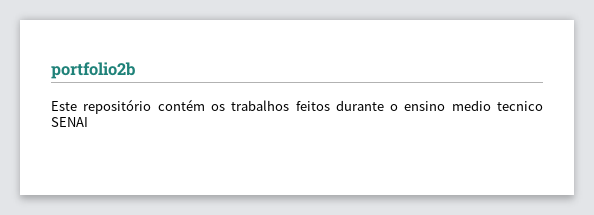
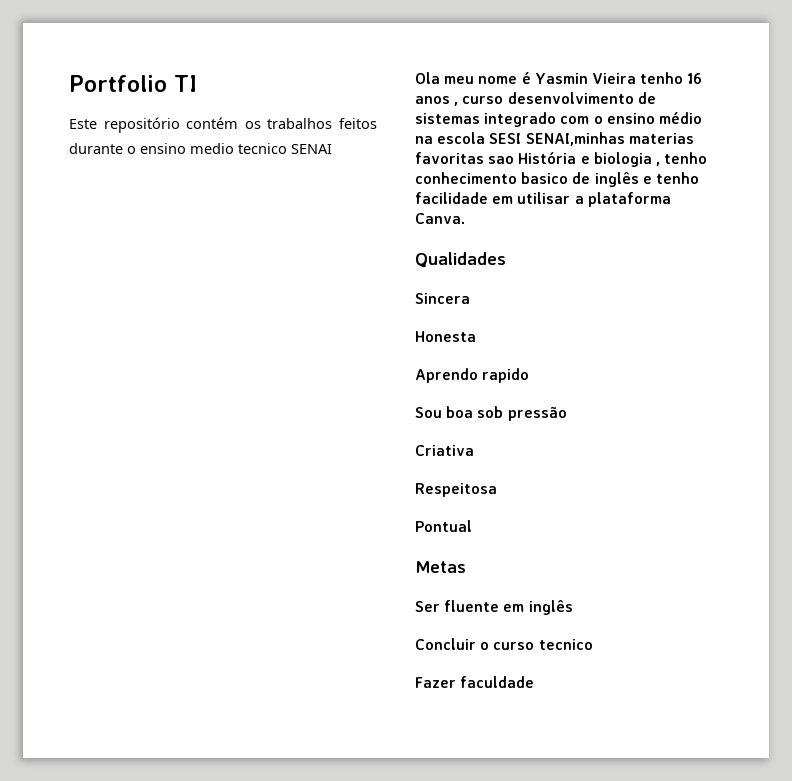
- portfolio2b
+ Portfolio TI
+ Ola meu nome é Yasmin Vieira tenho 16 anos , curso desenvolvimento de sistemas integrado com o ensino médio na escola SESI SENAI,minhas materias favoritas sao História e biologia , tenho conhecimento basico de inglês e tenho facilidade em utilisar a plataforma Canva.
+ Qualidades
+ Sincera
+ Honesta
+ Aprendo rapido
+ Sou boa sob pressão
+ Criativa
+ Respeitosa
+ Pontual
+ Metas
+ Ser fluente em inglês
+ Concluir o curso tecnico
+ Fazer faculdade

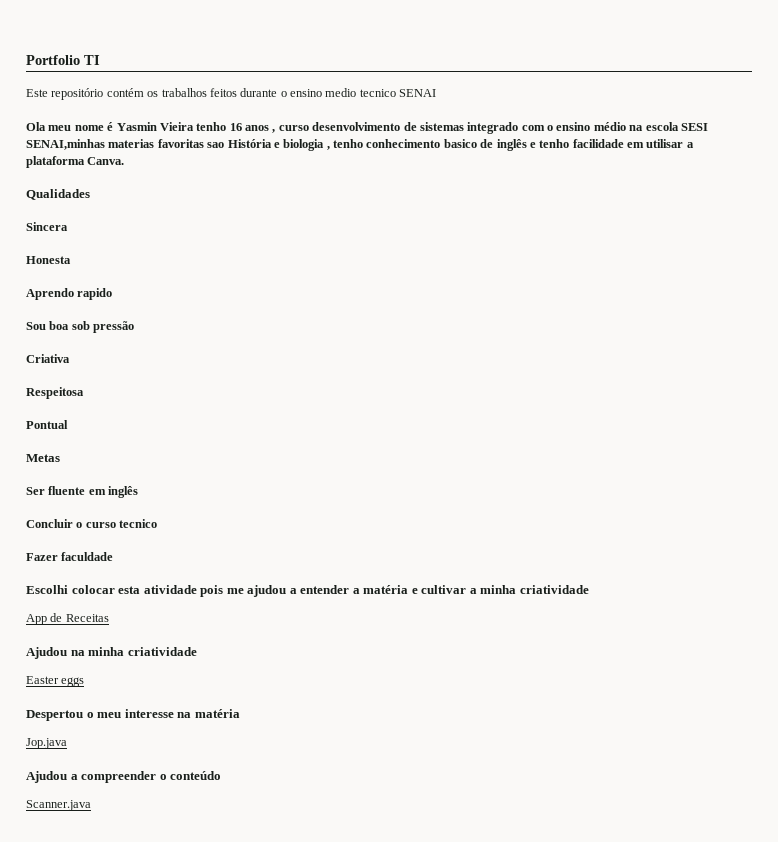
+ Escolhi colocar esta atividade pois me ajudou a entender a matéria e cultivar a minha criatividade
+ App de Receitas
+ Ajudou na minha criatividade
+ Easter eggs
+ Despertou o meu interesse na matéria
+ Jop.java
+ Ajudou a compreender o conteúdo
+ Scanner.java

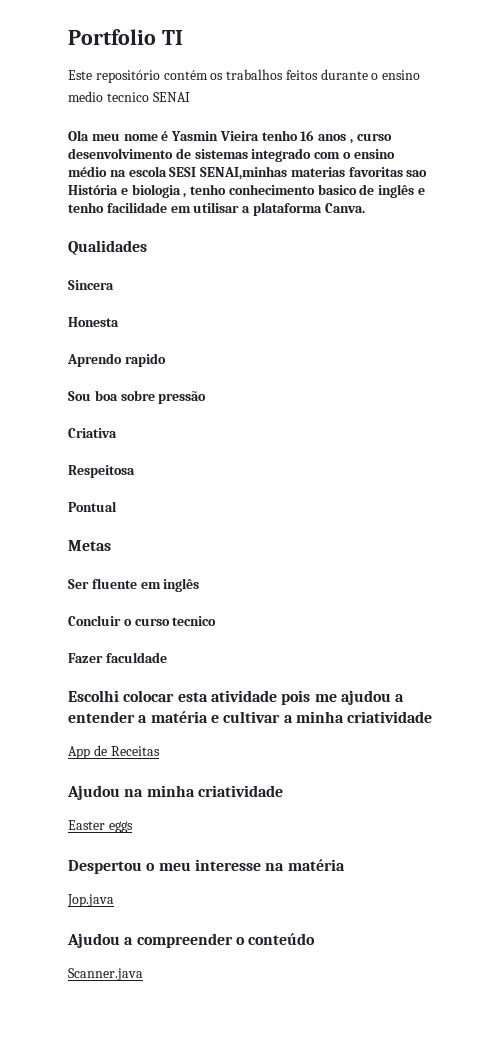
- Sou boa sob pressão
+ Sou boa sobre pressão

